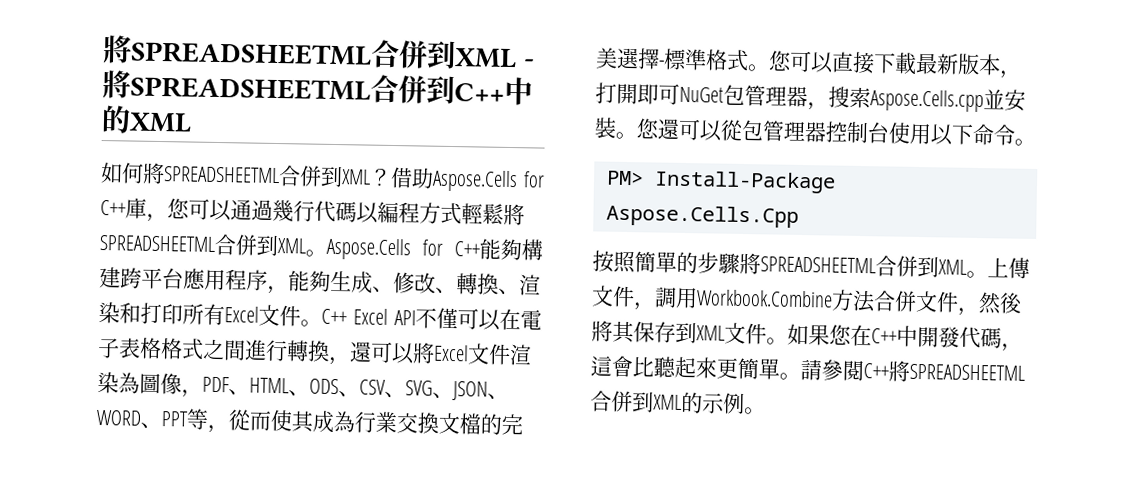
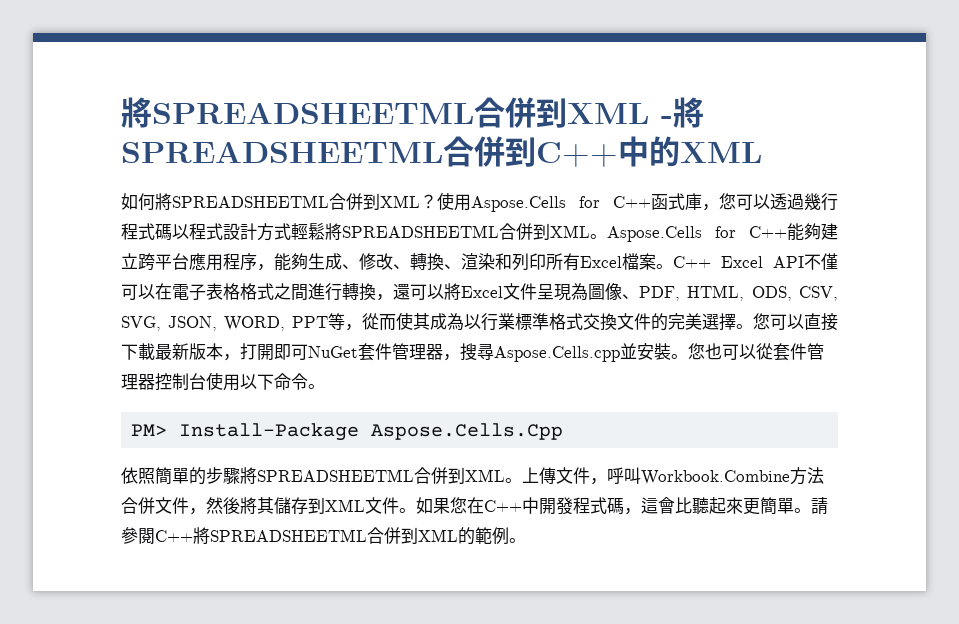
- 借助Aspose.Cells for C++庫，您可以通過幾行代碼以編程方式輕鬆將SPREADSHEETML合併到XML。
+ 使用Aspose.Cells for C++函式庫，您可以透過幾行程式碼以程式設計方式輕鬆將SPREADSHEETML合併到XML。
- Aspose.Cells for C++能夠構建跨平台應用程序，能夠生成、修改、轉換、渲染和打印所有Excel文件。
+ Aspose.Cells for C++能夠建立跨平台應用程序，能夠生成、修改、轉換、渲染和列印所有Excel檔案。
- C++ Excel API不僅可以在電子表格格式之間進行轉換，還可以將Excel文件渲染為圖像，PDF、HTML、ODS、CSV、SVG、JSON、WORD、PPT等，從而使其成為行業交換文檔的完美選擇-標準格式。
+ C++ Excel API不僅可以在電子表格格式之間進行轉換，還可以將Excel文件呈現為圖像、PDF, HTML, ODS, CSV, SVG, JSON, WORD, PPT等，從而使其成為以行業標準格式交換文件的完美選擇。
- 您可以直接下載最新版本，打開即可NuGet包管理器，搜索Aspose.Cells.cpp並安裝。
+ 您可以直接下載最新版本，打開即可NuGet套件管理器，搜尋Aspose.Cells.cpp並安裝。
- 您還可以從包管理器控制台使用以下命令。
+ 您也可以從套件管理器控制台使用以下命令。
- 按照簡單的步驟將SPREADSHEETML合併到XML。
+ 依照簡單的步驟將SPREADSHEETML合併到XML。
- 上傳文件，調用Workbook.Combine方法合併文件，然後將其保存到XML文件。
+ 上傳文件，呼叫Workbook.Combine方法合併文件，然後將其儲存到XML文件。
- 如果您在C++中開發代碼，這會比聽起來更簡單。
+ 如果您在C++中開發程式碼，這會比聽起來更簡單。
- 請參閱C++將SPREADSHEETML合併到XML的示例。
+ 請參閱C++將SPREADSHEETML合併到XML的範例。

